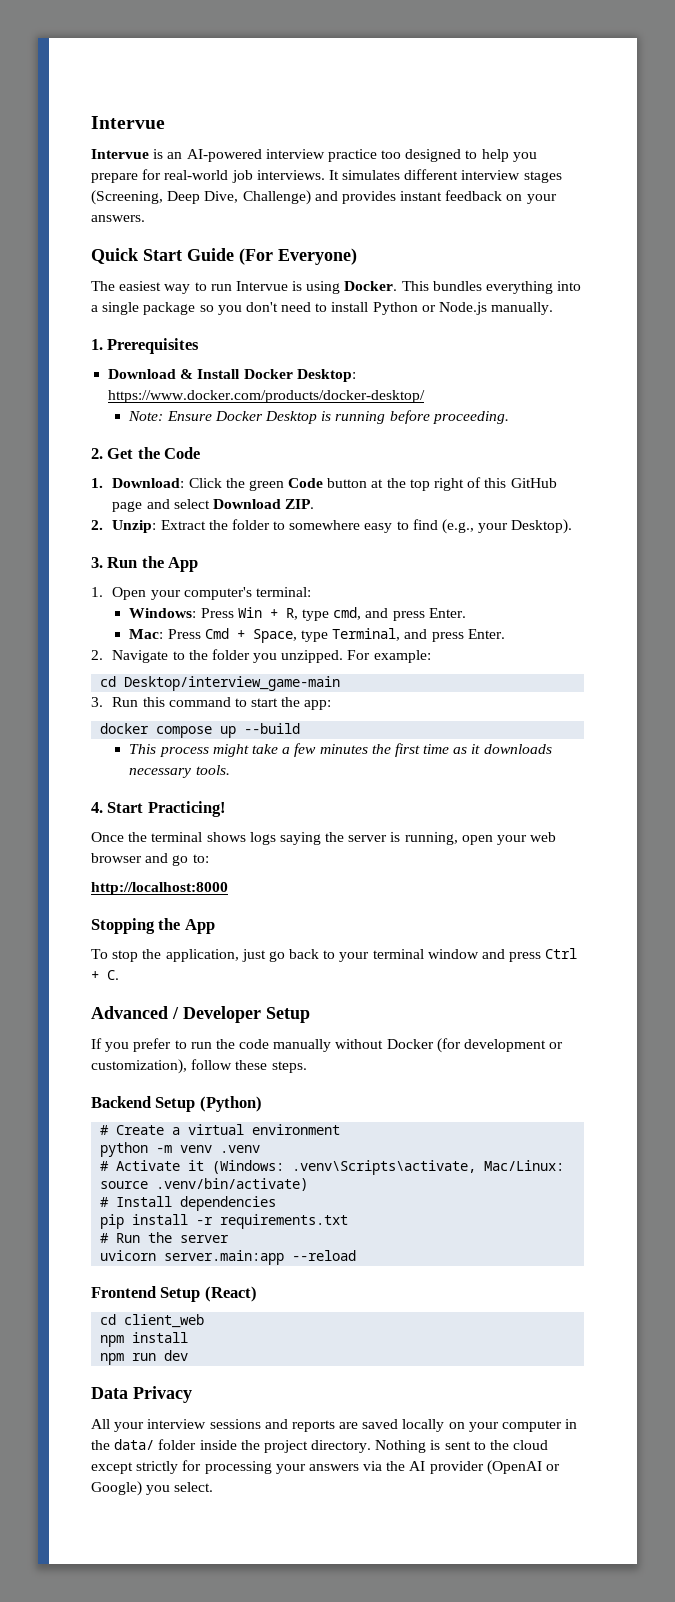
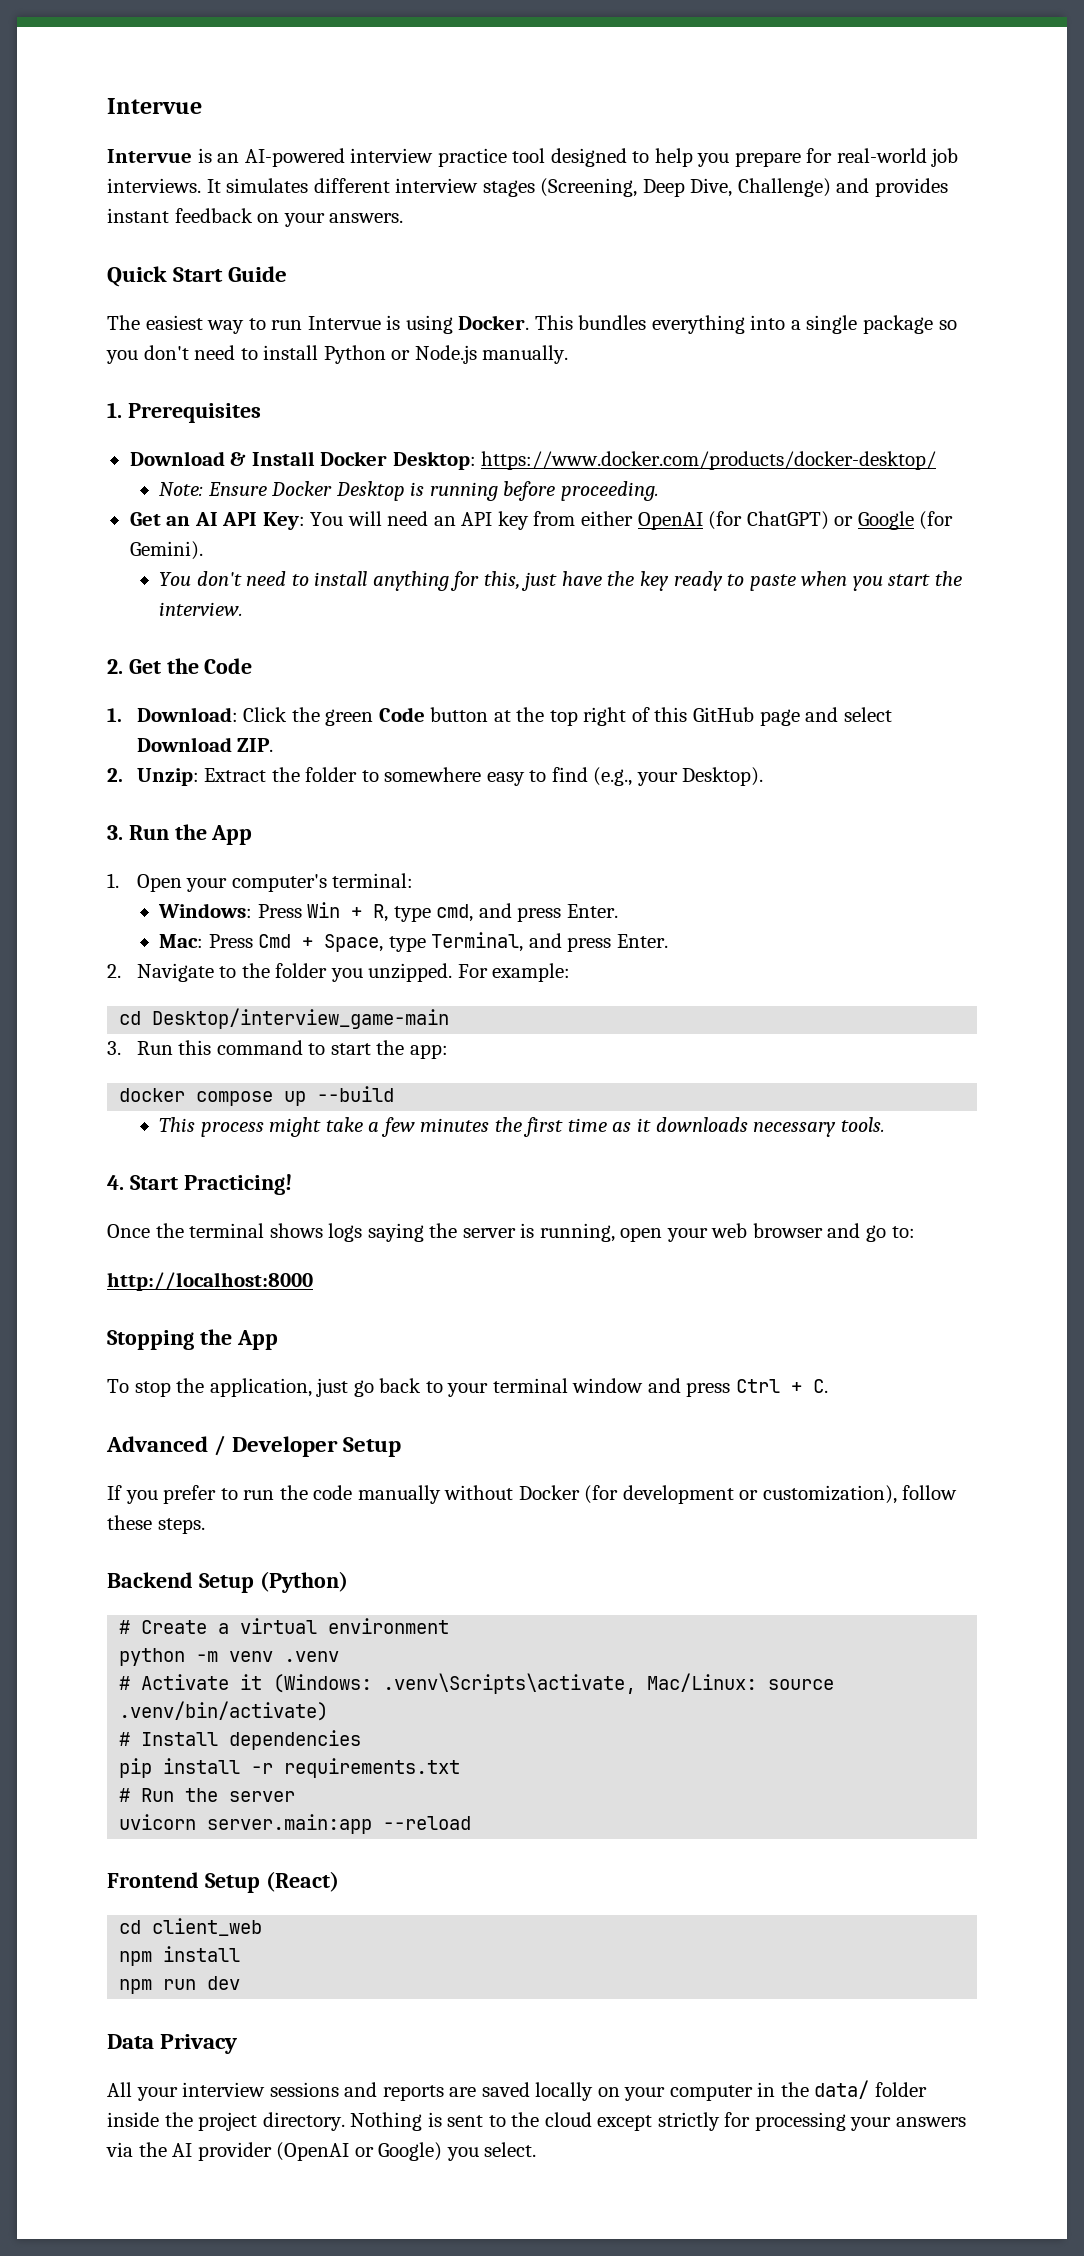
- Intervue is an AI-powered interview practice too designed to help you prepare for real-world job interviews.
+ Intervue is an AI-powered interview practice tool designed to help you prepare for real-world job interviews.
- Quick Start Guide (For Everyone)
+ Quick Start Guide
+ Get an AI API Key: You will need an API key from either OpenAI (for ChatGPT) or Google (for Gemini).
+ You don't need to install anything for this, just have the key ready to paste when you start the interview.

